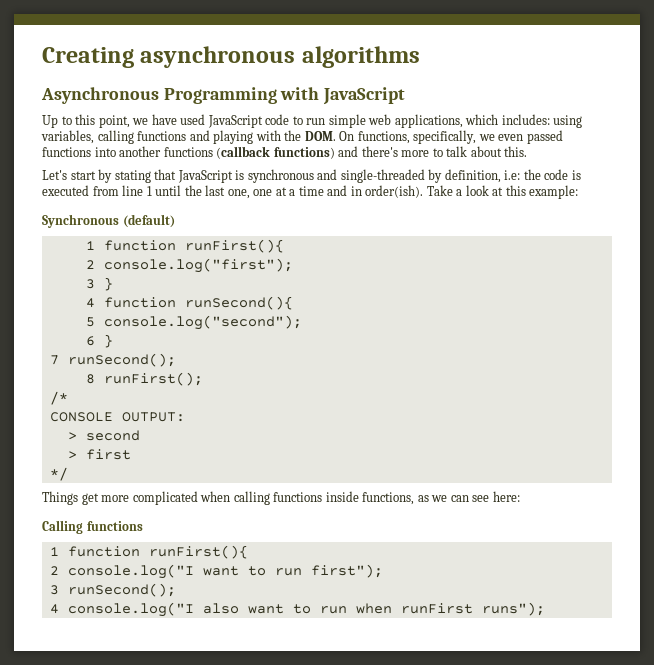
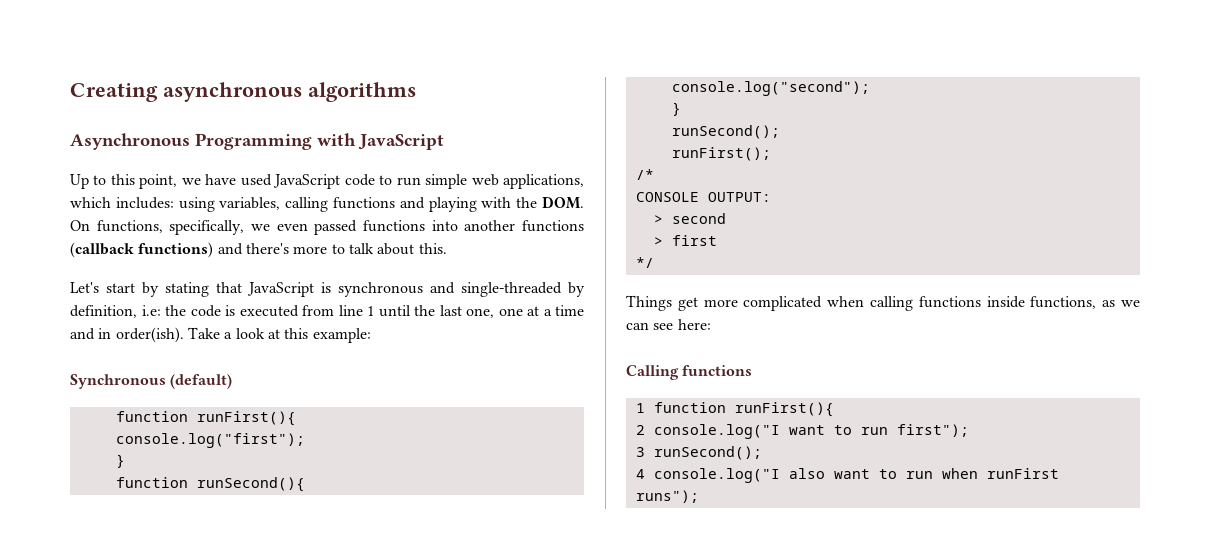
  Synchronous (default)
- 1 function runFirst(){
- 2 console.log("first");
- 3 }
- 4 function runSecond(){
+ function runFirst(){
+ console.log("first");
+ }
+ function runSecond(){
- 5 console.log("second");
- 6 }
- 7 runSecond();
- 8 runFirst();
+ console.log("second");
+ }
+ runSecond();
+ runFirst();

